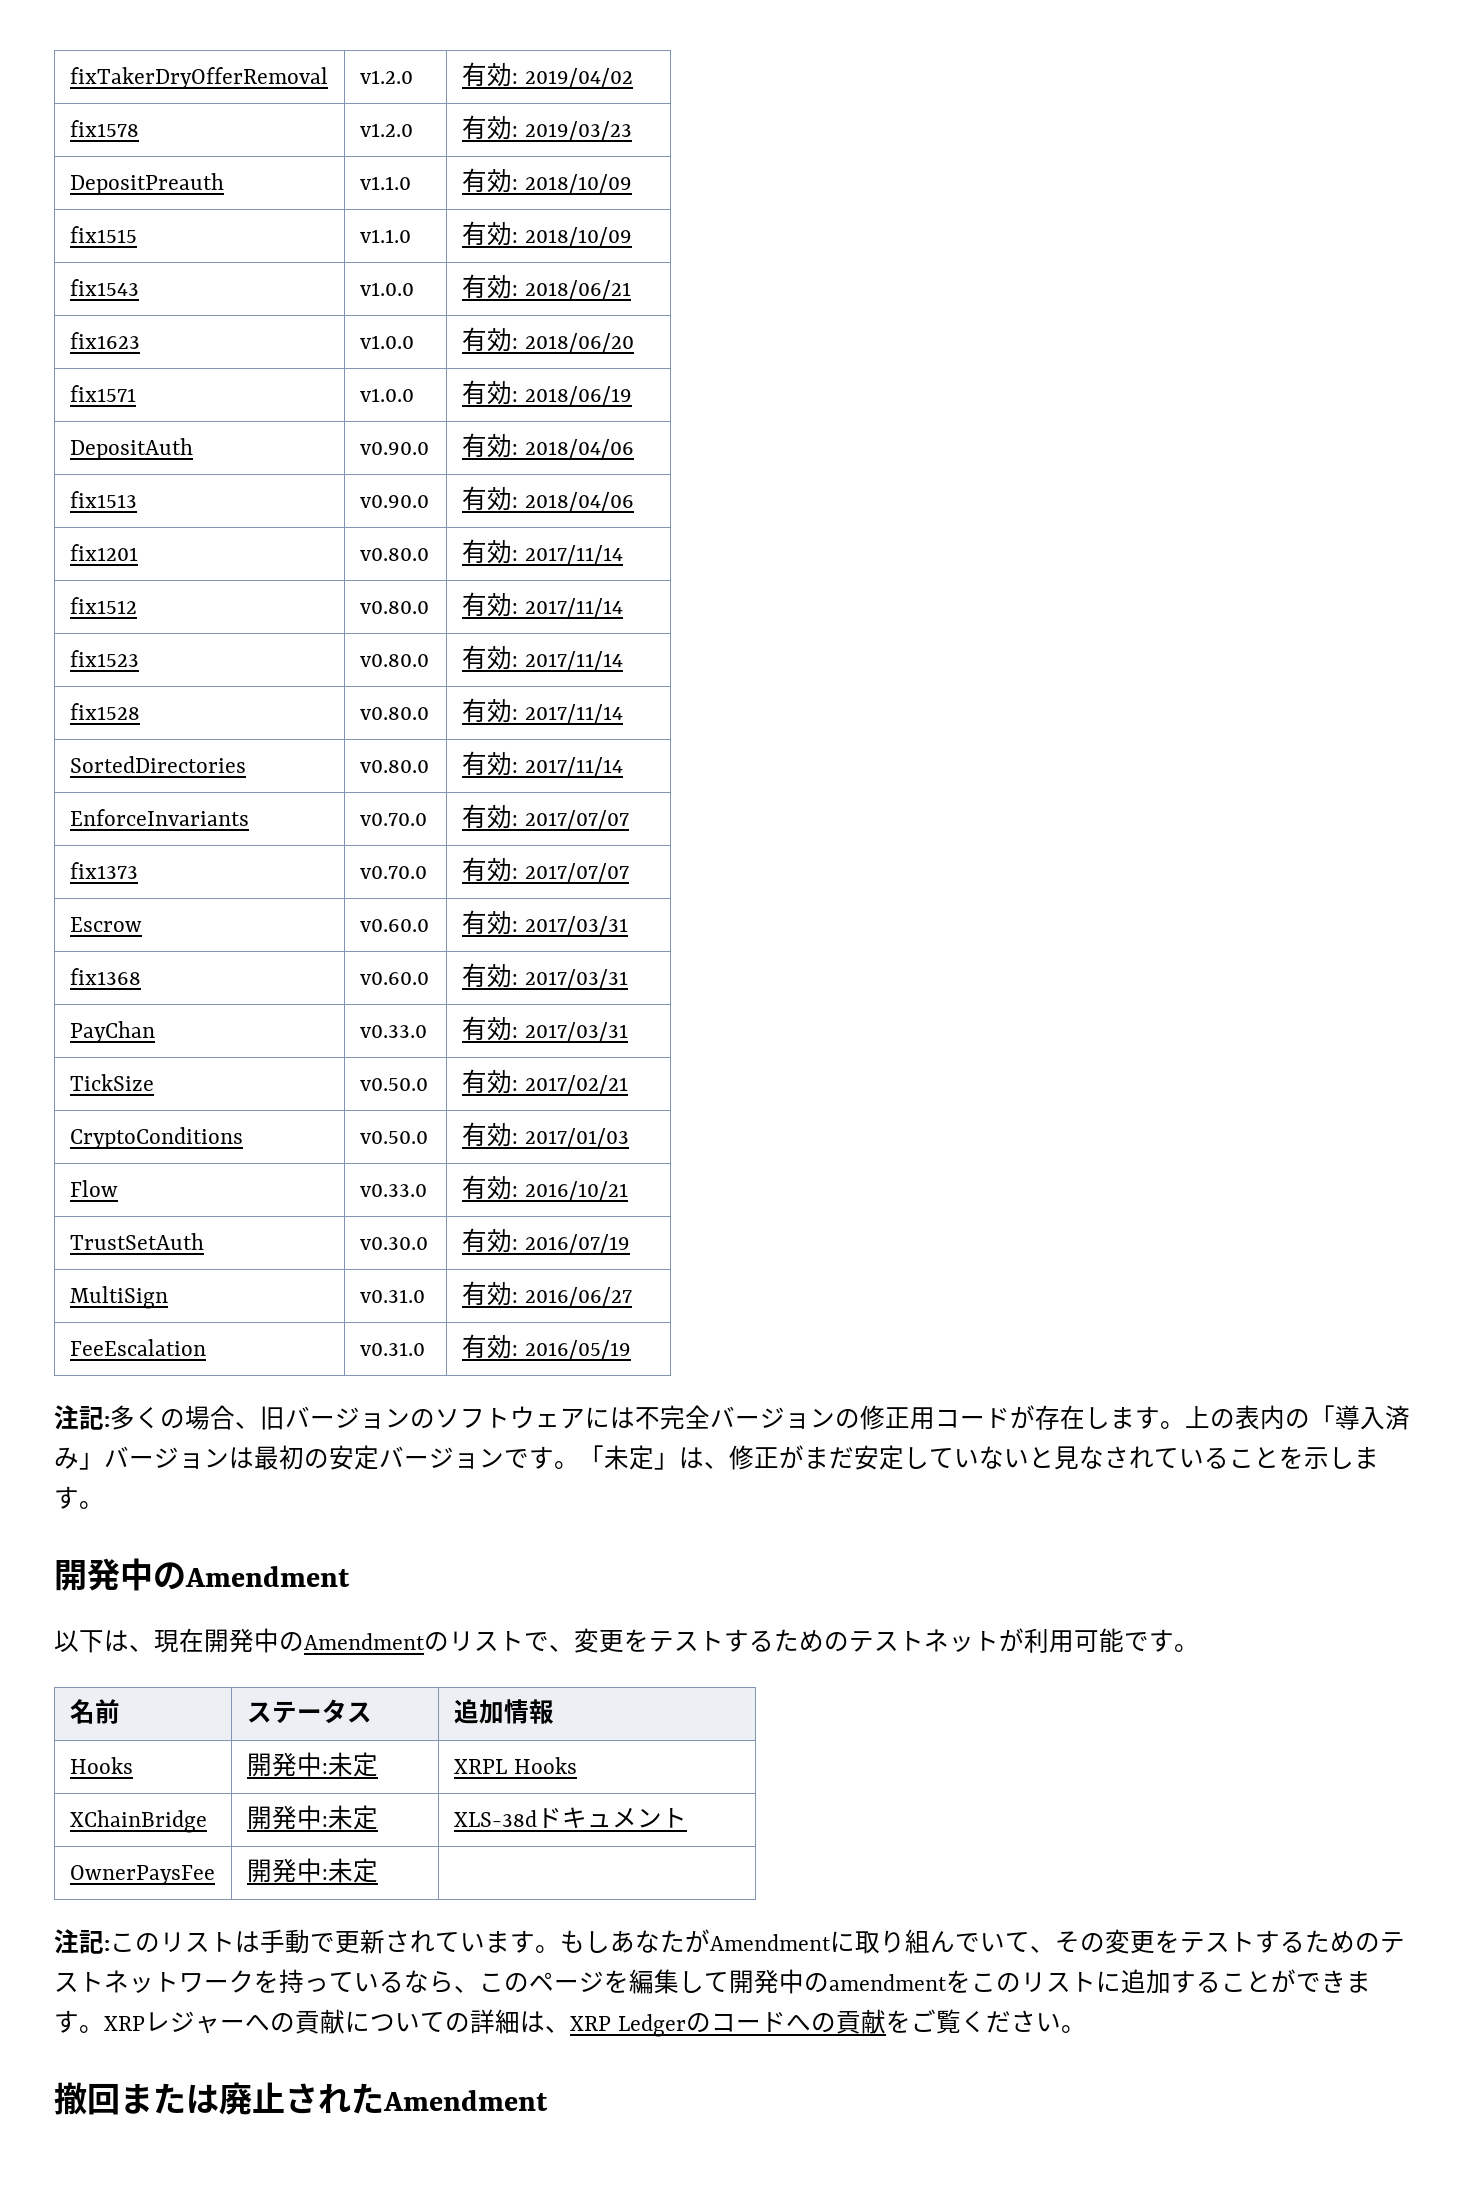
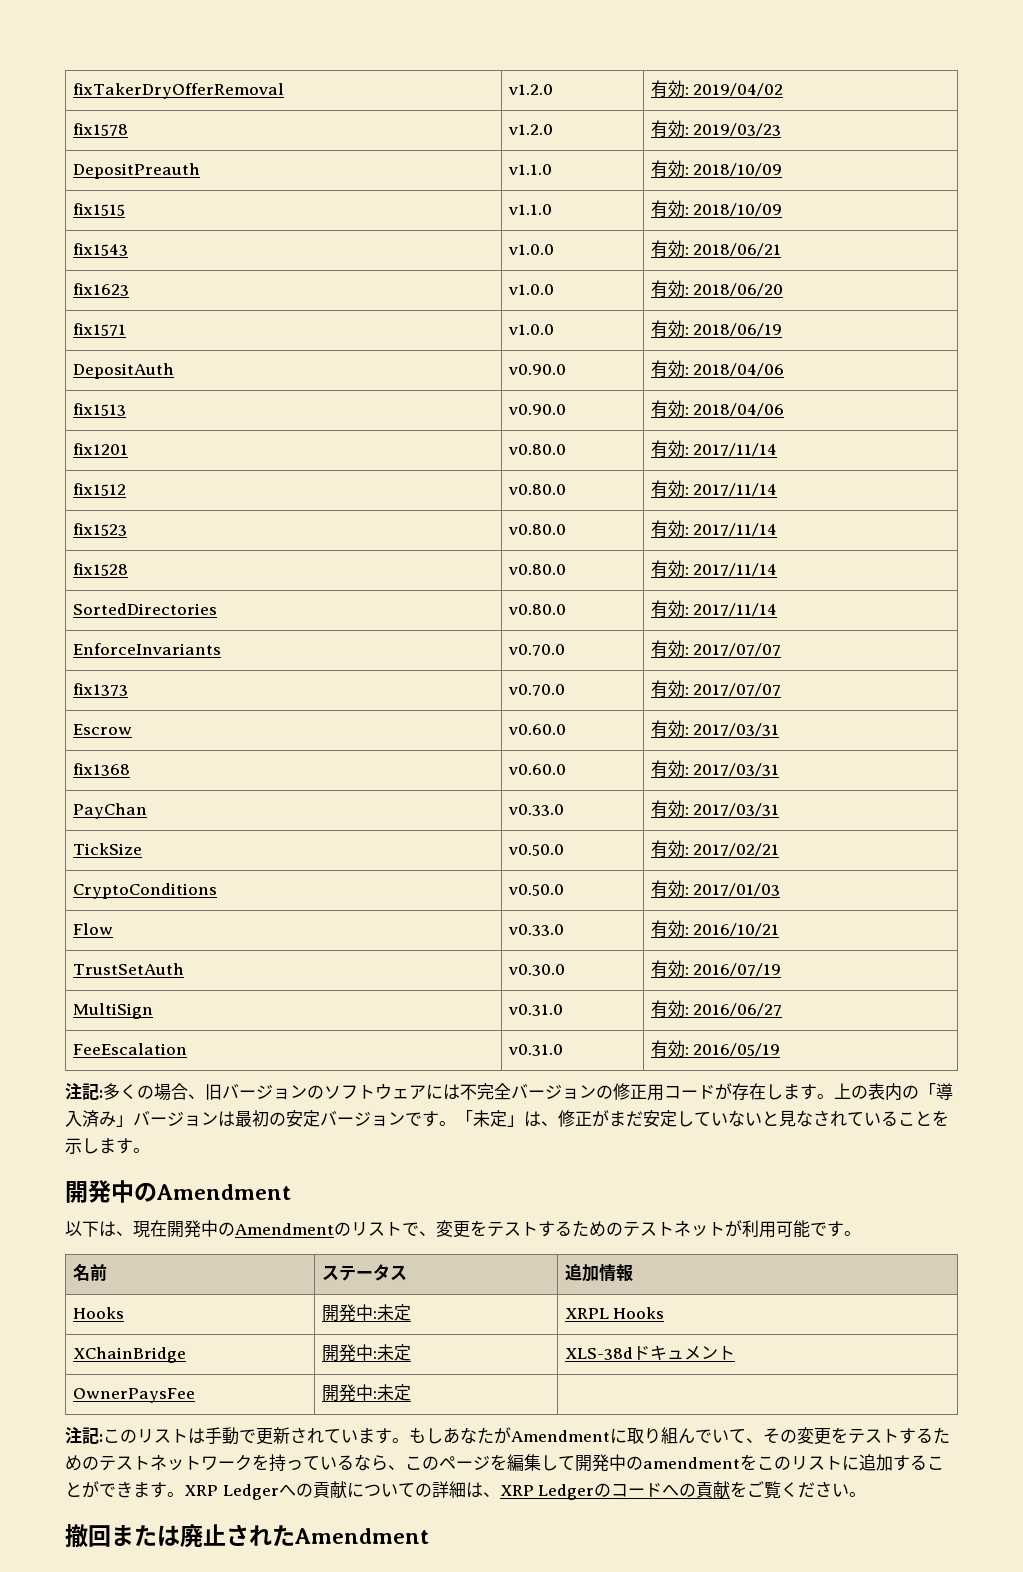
- XRPレジャーへの貢献についての詳細は、XRP Ledgerのコードへの貢献をご覧ください。
+ XRP Ledgerへの貢献についての詳細は、XRP Ledgerのコードへの貢献をご覧ください。

